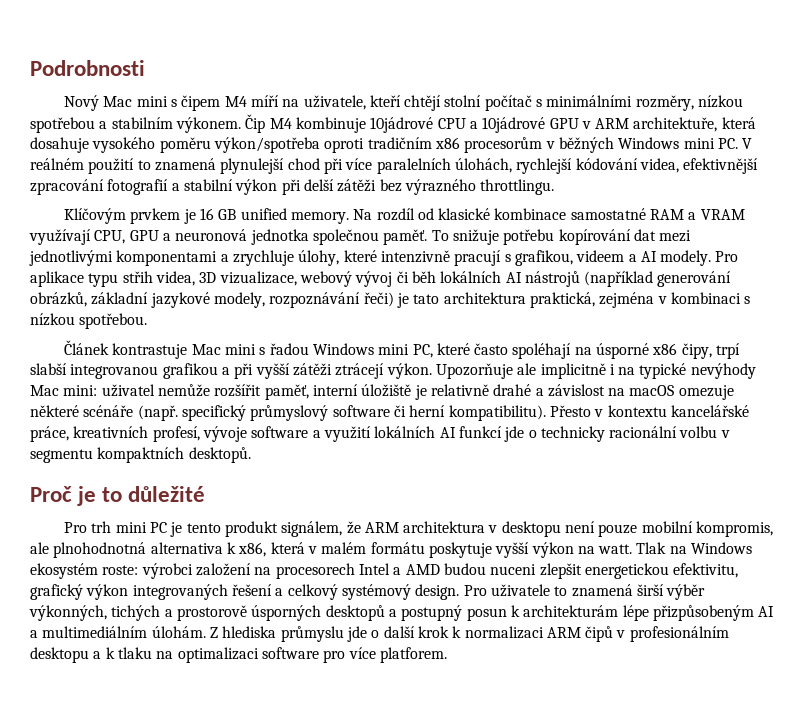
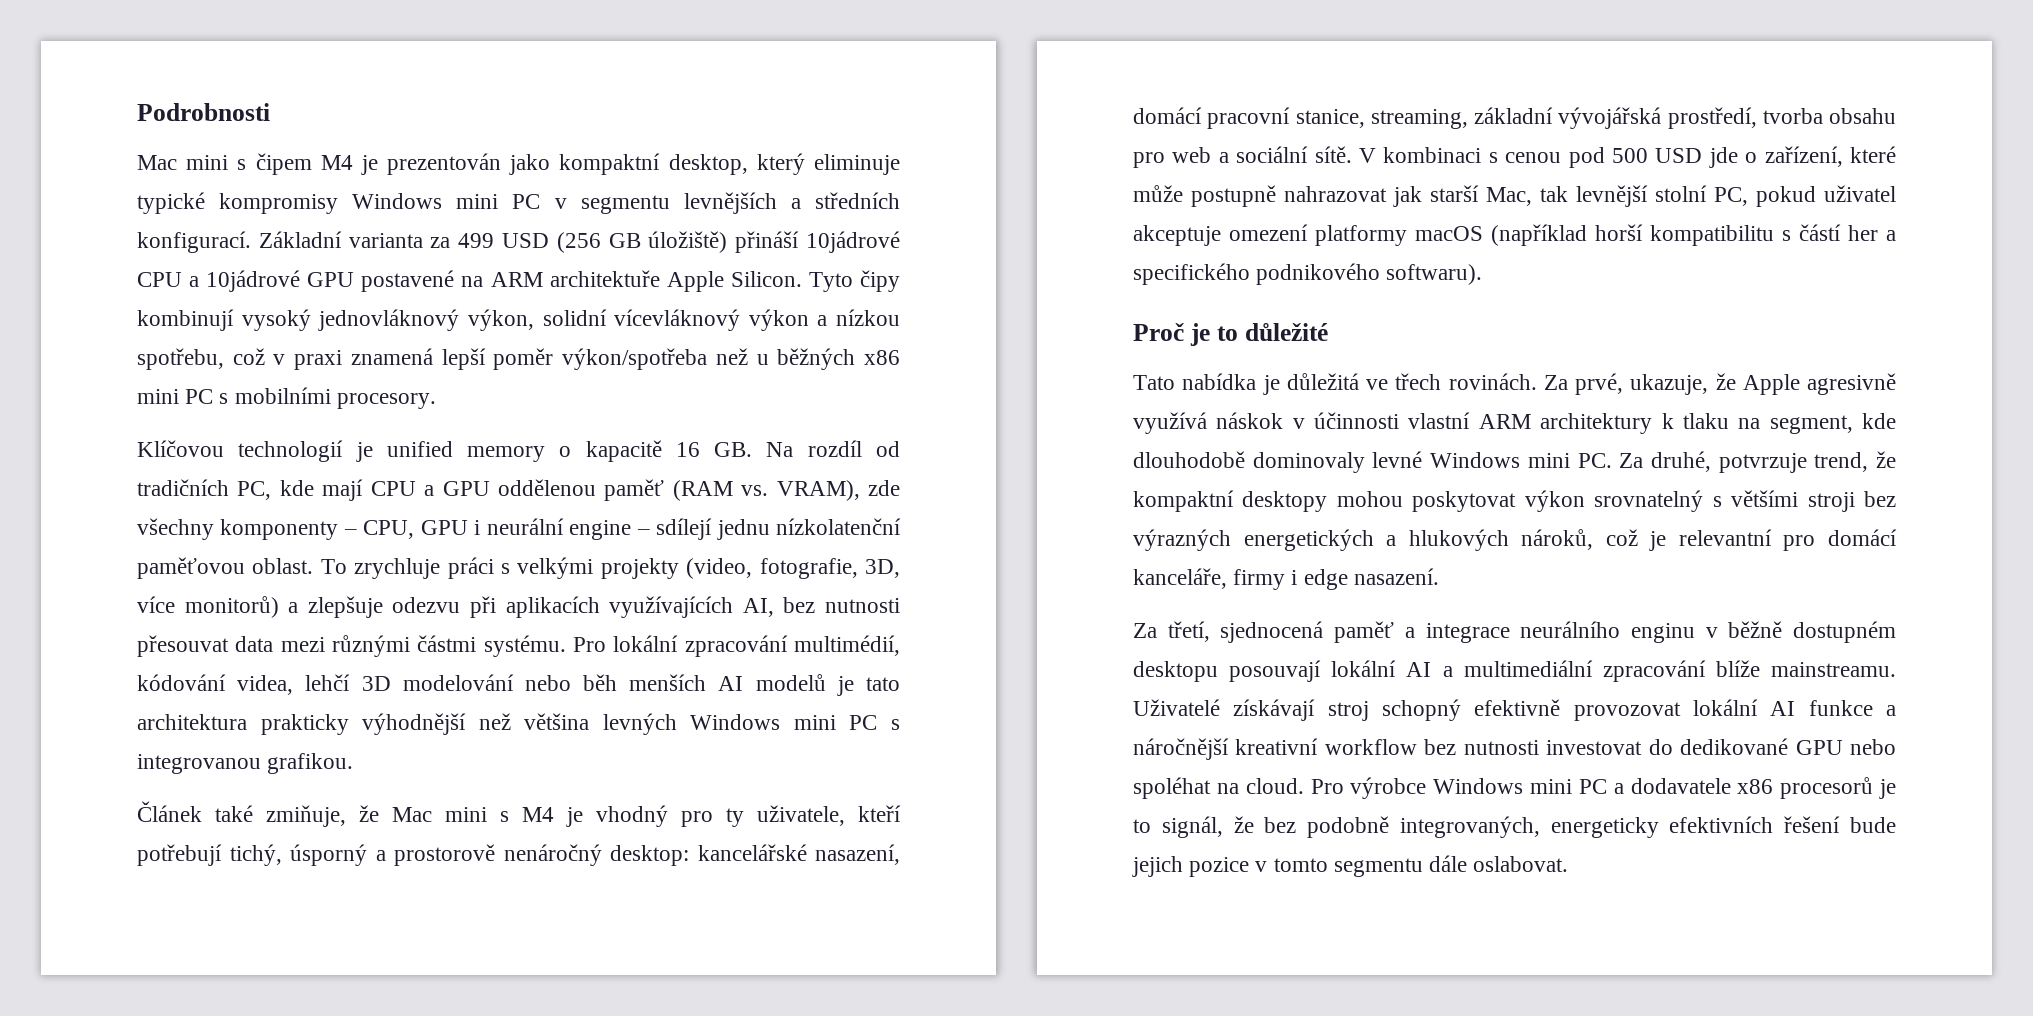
- Nový Mac mini s čipem M4 míří na uživatele, kteří chtějí stolní počítač s minimálními rozměry, nízkou spotřebou a stabilním výkonem. Čip M4 kombinuje 10jádrové CPU a 10jádrové GPU v ARM architektuře, která dosahuje vysokého poměru výkon/spotřeba oproti tradičním x86 procesorům v běžných Windows mini PC. V reálném použití to znamená plynulejší chod při více paralelních úlohách, rychlejší kódování videa, efektivnější zpracování fotografií a stabilní výkon při delší zátěži bez výrazného throttlingu.
- Klíčovým prvkem je 16 GB unified memory. Na rozdíl od klasické kombinace samostatné RAM a VRAM využívají CPU, GPU a neuronová jednotka společnou paměť. To snižuje potřebu kopírování dat mezi jednotlivými komponentami a zrychluje úlohy, které intenzivně pracují s grafikou, videem a AI modely. Pro aplikace typu střih videa, 3D vizualizace, webový vývoj či běh lokálních AI nástrojů (například generování obrázků, základní jazykové modely, rozpoznávání řeči) je tato architektura praktická, zejména v kombinaci s nízkou spotřebou.
- Článek kontrastuje Mac mini s řadou Windows mini PC, které často spoléhají na úsporné x86 čipy, trpí slabší integrovanou grafikou a při vyšší zátěži ztrácejí výkon. Upozorňuje ale implicitně i na typické nevýhody Mac mini: uživatel nemůže rozšířit paměť, interní úložiště je relativně drahé a závislost na macOS omezuje některé scénáře (např. specifický průmyslový software či herní kompatibilitu). Přesto v kontextu kancelářské práce, kreativních profesí, vývoje software a využití lokálních AI funkcí jde o technicky racionální volbu v segmentu kompaktních desktopů.
+ Mac mini s čipem M4 je prezentován jako kompaktní desktop, který eliminuje typické kompromisy Windows mini PC v segmentu levnějších a středních konfigurací. Základní varianta za 499 USD (256 GB úložiště) přináší 10jádrové CPU a 10jádrové GPU postavené na ARM architektuře Apple Silicon. Tyto čipy kombinují vysoký jednovláknový výkon, solidní vícevláknový výkon a nízkou spotřebu, což v praxi znamená lepší poměr výkon/spotřeba než u běžných x86 mini PC s mobilními procesory.
+ Klíčovou technologií je unified memory o kapacitě 16 GB. Na rozdíl od tradičních PC, kde mají CPU a GPU oddělenou paměť (RAM vs. VRAM), zde všechny komponenty – CPU, GPU i neurální engine – sdílejí jednu nízkolatenční paměťovou oblast. To zrychluje práci s velkými projekty (video, fotografie, 3D, více monitorů) a zlepšuje odezvu při aplikacích využívajících AI, bez nutnosti přesouvat data mezi různými částmi systému. Pro lokální zpracování multimédií, kódování videa, lehčí 3D modelování nebo běh menších AI modelů je tato architektura prakticky výhodnější než většina levných Windows mini PC s integrovanou grafikou.
+ Článek také zmiňuje, že Mac mini s M4 je vhodný pro ty uživatele, kteří potřebují tichý, úsporný a prostorově nenáročný desktop: kancelářské nasazení, domácí pracovní stanice, streaming, základní vývojářská prostředí, tvorba obsahu pro web a sociální sítě. V kombinaci s cenou pod 500 USD jde o zařízení, které může postupně nahrazovat jak starší Mac, tak levnější stolní PC, pokud uživatel akceptuje omezení platformy macOS (například horší kompatibilitu s částí her a specifického podnikového softwaru).
  Proč je to důležité
- Pro trh mini PC je tento produkt signálem, že ARM architektura v desktopu není pouze mobilní kompromis, ale plnohodnotná alternativa k x86, která v malém formátu poskytuje vyšší výkon na watt. Tlak na Windows ekosystém roste: výrobci založení na procesorech Intel a AMD budou nuceni zlepšit energetickou efektivitu, grafický výkon integrovaných řešení a celkový systémový design. Pro uživatele to znamená širší výběr výkonných, tichých a prostorově úsporných desktopů a postupný posun k architekturám lépe přizpůsobeným AI a multimediálním úlohám. Z hlediska průmyslu jde o další krok k normalizaci ARM čipů v profesionálním desktopu a k tlaku na optimalizaci software pro více platforem.
+ Tato nabídka je důležitá ve třech rovinách. Za prvé, ukazuje, že Apple agresivně využívá náskok v účinnosti vlastní ARM architektury k tlaku na segment, kde dlouhodobě dominovaly levné Windows mini PC. Za druhé, potvrzuje trend, že kompaktní desktopy mohou poskytovat výkon srovnatelný s většími stroji bez výrazných energetických a hlukových nároků, což je relevantní pro domácí kanceláře, firmy i edge nasazení.
+ Za třetí, sjednocená paměť a integrace neurálního enginu v běžně dostupném desktopu posouvají lokální AI a multimediální zpracování blíže mainstreamu. Uživatelé získávají stroj schopný efektivně provozovat lokální AI funkce a náročnější kreativní workflow bez nutnosti investovat do dedikované GPU nebo spoléhat na cloud. Pro výrobce Windows mini PC a dodavatele x86 procesorů je to signál, že bez podobně integrovaných, energeticky efektivních řešení bude jejich pozice v tomto segmentu dále oslabovat.

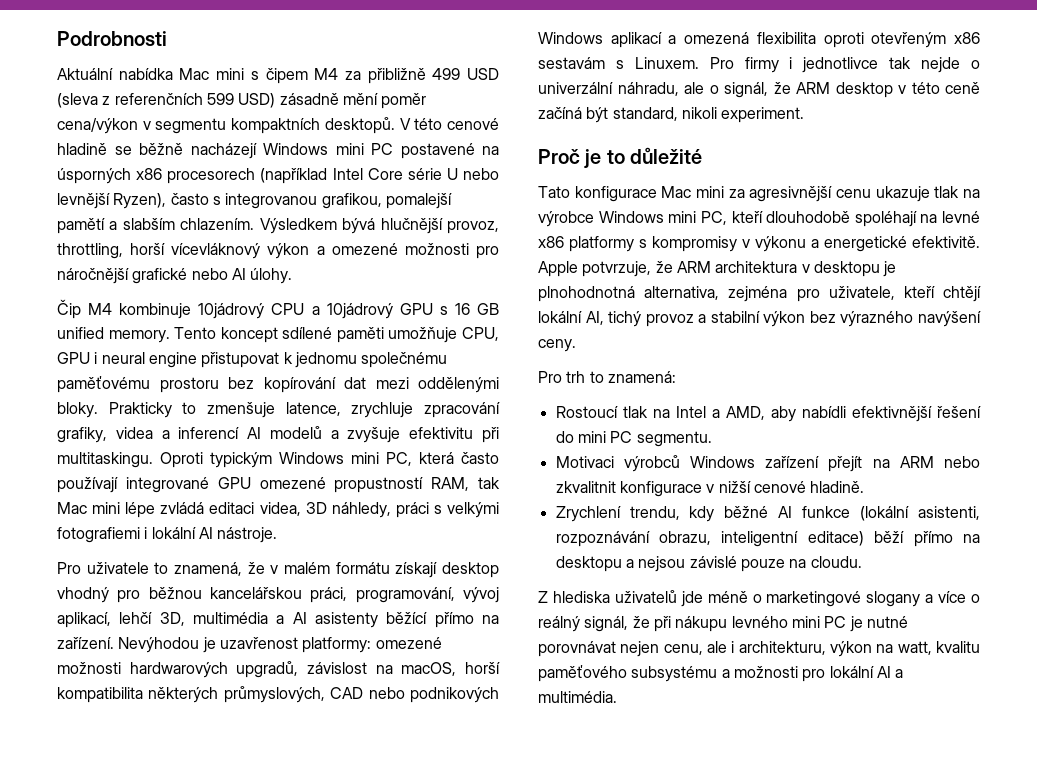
- Mac mini s čipem M4 je prezentován jako kompaktní desktop, který eliminuje typické kompromisy Windows mini PC v segmentu levnějších a středních konfigurací. Základní varianta za 499 USD (256 GB úložiště) přináší 10jádrové CPU a 10jádrové GPU postavené na ARM architektuře Apple Silicon. Tyto čipy kombinují vysoký jednovláknový výkon, solidní vícevláknový výkon a nízkou spotřebu, což v praxi znamená lepší poměr výkon/spotřeba než u běžných x86 mini PC s mobilními procesory.
- Klíčovou technologií je unified memory o kapacitě 16 GB. Na rozdíl od tradičních PC, kde mají CPU a GPU oddělenou paměť (RAM vs. VRAM), zde všechny komponenty – CPU, GPU i neurální engine – sdílejí jednu nízkolatenční paměťovou oblast. To zrychluje práci s velkými projekty (video, fotografie, 3D, více monitorů) a zlepšuje odezvu při aplikacích využívajících AI, bez nutnosti přesouvat data mezi různými částmi systému. Pro lokální zpracování multimédií, kódování videa, lehčí 3D modelování nebo běh menších AI modelů je tato architektura prakticky výhodnější než většina levných Windows mini PC s integrovanou grafikou.
- Článek také zmiňuje, že Mac mini s M4 je vhodný pro ty uživatele, kteří potřebují tichý, úsporný a prostorově nenáročný desktop: kancelářské nasazení, domácí pracovní stanice, streaming, základní vývojářská prostředí, tvorba obsahu pro web a sociální sítě. V kombinaci s cenou pod 500 USD jde o zařízení, které může postupně nahrazovat jak starší Mac, tak levnější stolní PC, pokud uživatel akceptuje omezení platformy macOS (například horší kompatibilitu s částí her a specifického podnikového softwaru).
+ Aktuální nabídka Mac mini s čipem M4 za přibližně 499 USD (sleva z referenčních 599 USD) zásadně mění poměr cena/výkon v segmentu kompaktních desktopů. V této cenové hladině se běžně nacházejí Windows mini PC postavené na úsporných x86 procesorech (například Intel Core série U nebo levnější Ryzen), často s integrovanou grafikou, pomalejší pamětí a slabším chlazením. Výsledkem bývá hlučnější provoz, throttling, horší vícevláknový výkon a omezené možnosti pro náročnější grafické nebo AI úlohy.
+ Čip M4 kombinuje 10jádrový CPU a 10jádrový GPU s 16 GB unified memory. Tento koncept sdílené paměti umožňuje CPU, GPU i neural engine přistupovat k jednomu společnému paměťovému prostoru bez kopírování dat mezi oddělenými bloky. Prakticky to zmenšuje latence, zrychluje zpracování grafiky, videa a inferencí AI modelů a zvyšuje efektivitu při multitaskingu. Oproti typickým Windows mini PC, která často používají integrované GPU omezené propustností RAM, tak Mac mini lépe zvládá editaci videa, 3D náhledy, práci s velkými fotografiemi i lokální AI nástroje.
+ Pro uživatele to znamená, že v malém formátu získají desktop vhodný pro běžnou kancelářskou práci, programování, vývoj aplikací, lehčí 3D, multimédia a AI asistenty běžící přímo na zařízení. Nevýhodou je uzavřenost platformy: omezené možnosti hardwarových upgradů, závislost na macOS, horší kompatibilita některých průmyslových, CAD nebo podnikových Windows aplikací a omezená flexibilita oproti otevřeným x86 sestavám s Linuxem. Pro firmy i jednotlivce tak nejde o univerzální náhradu, ale o signál, že ARM desktop v této ceně začíná být standard, nikoli experiment.
- Tato nabídka je důležitá ve třech rovinách. Za prvé, ukazuje, že Apple agresivně využívá náskok v účinnosti vlastní ARM architektury k tlaku na segment, kde dlouhodobě dominovaly levné Windows mini PC. Za druhé, potvrzuje trend, že kompaktní desktopy mohou poskytovat výkon srovnatelný s většími stroji bez výrazných energetických a hlukových nároků, což je relevantní pro domácí kanceláře, firmy i edge nasazení.
- Za třetí, sjednocená paměť a integrace neurálního enginu v běžně dostupném desktopu posouvají lokální AI a multimediální zpracování blíže mainstreamu. Uživatelé získávají stroj schopný efektivně provozovat lokální AI funkce a náročnější kreativní workflow bez nutnosti investovat do dedikované GPU nebo spoléhat na cloud. Pro výrobce Windows mini PC a dodavatele x86 procesorů je to signál, že bez podobně integrovaných, energeticky efektivních řešení bude jejich pozice v tomto segmentu dále oslabovat.
+ Tato konfigurace Mac mini za agresivnější cenu ukazuje tlak na výrobce Windows mini PC, kteří dlouhodobě spoléhají na levné x86 platformy s kompromisy v výkonu a energetické efektivitě. Apple potvrzuje, že ARM architektura v desktopu je plnohodnotná alternativa, zejména pro uživatele, kteří chtějí lokální AI, tichý provoz a stabilní výkon bez výrazného navýšení ceny.
+ Pro trh to znamená:
+ Rostoucí tlak na Intel a AMD, aby nabídli efektivnější řešení do mini PC segmentu.
+ Motivaci výrobců Windows zařízení přejít na ARM nebo zkvalitnit konfigurace v nižší cenové hladině.
+ Zrychlení trendu, kdy běžné AI funkce (lokální asistenti, rozpoznávání obrazu, inteligentní editace) běží přímo na desktopu a nejsou závislé pouze na cloudu.
+ Z hlediska uživatelů jde méně o marketingové slogany a více o reálný signál, že při nákupu levného mini PC je nutné porovnávat nejen cenu, ale i architekturu, výkon na watt, kvalitu paměťového subsystému a možnosti pro lokální AI a multimédia.

